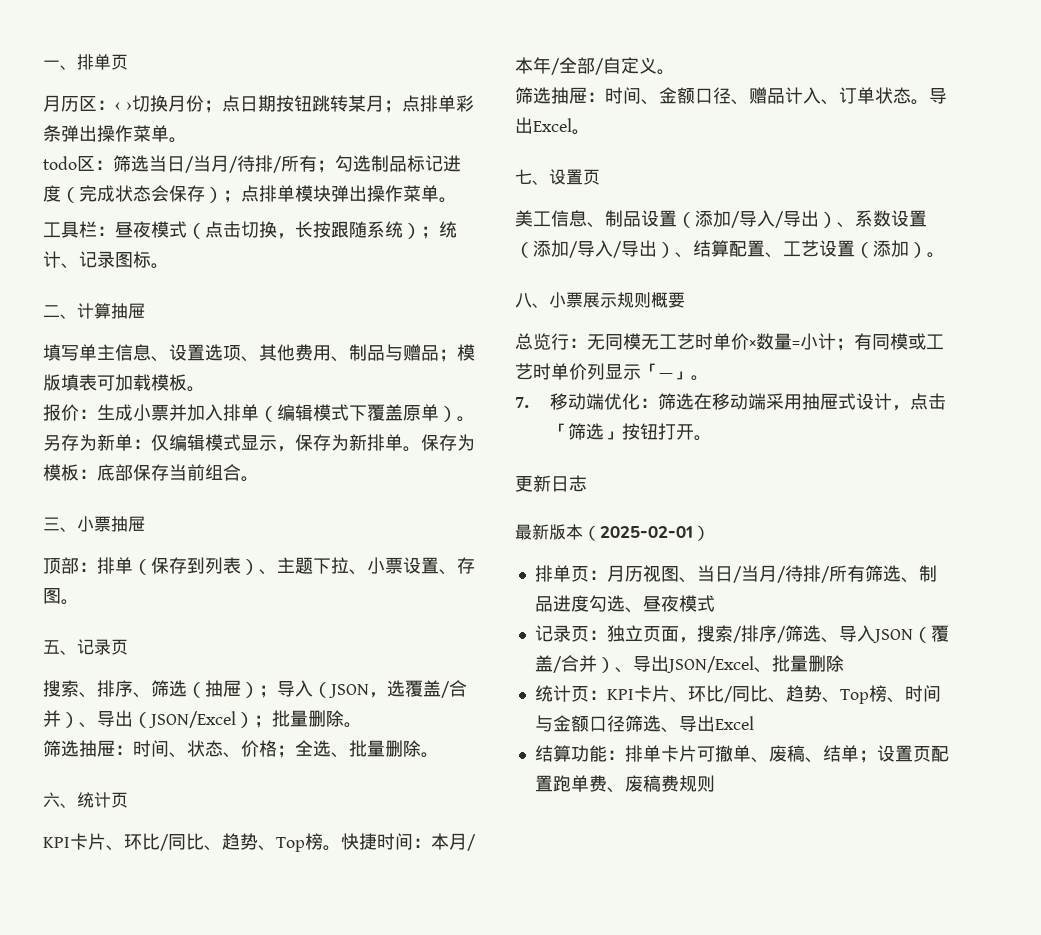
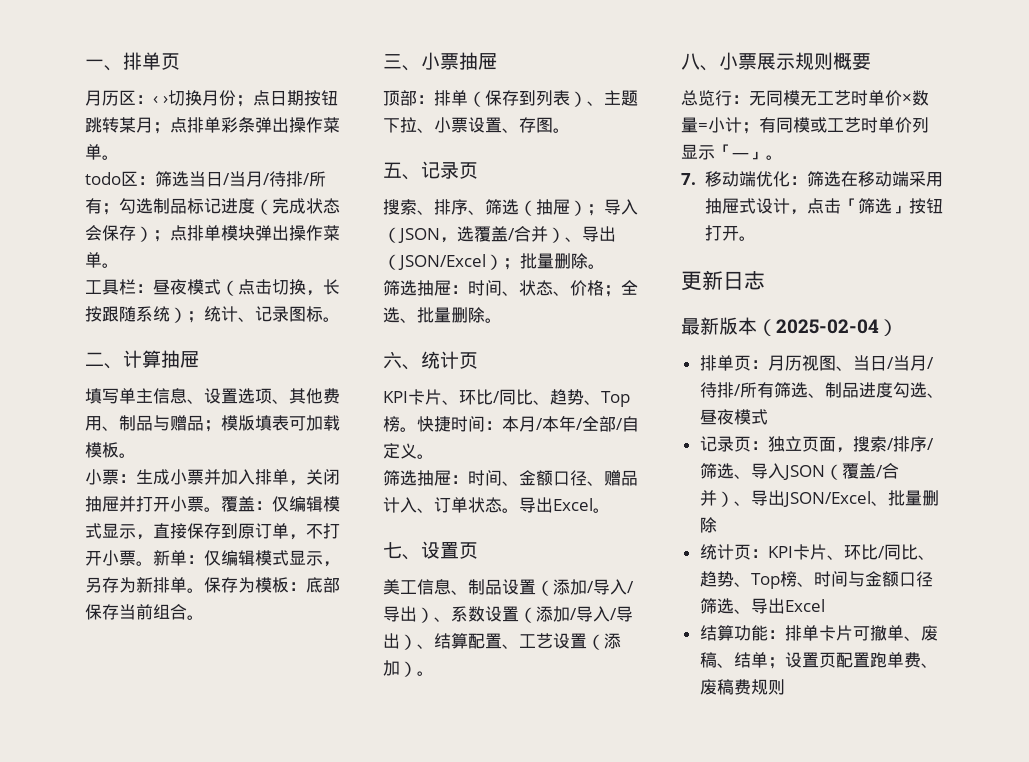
- 报价：生成小票并加入排单（编辑模式下覆盖原单）。另存为新单：仅编辑模式显示，保存为新排单。
+ 小票：生成小票并加入排单，关闭抽屉并打开小票。覆盖：仅编辑模式显示，直接保存到原订单，不打开小票。新单：仅编辑模式显示，另存为新排单。
- 最新版本（2025-02-01）
+ 最新版本（2025-02-04）

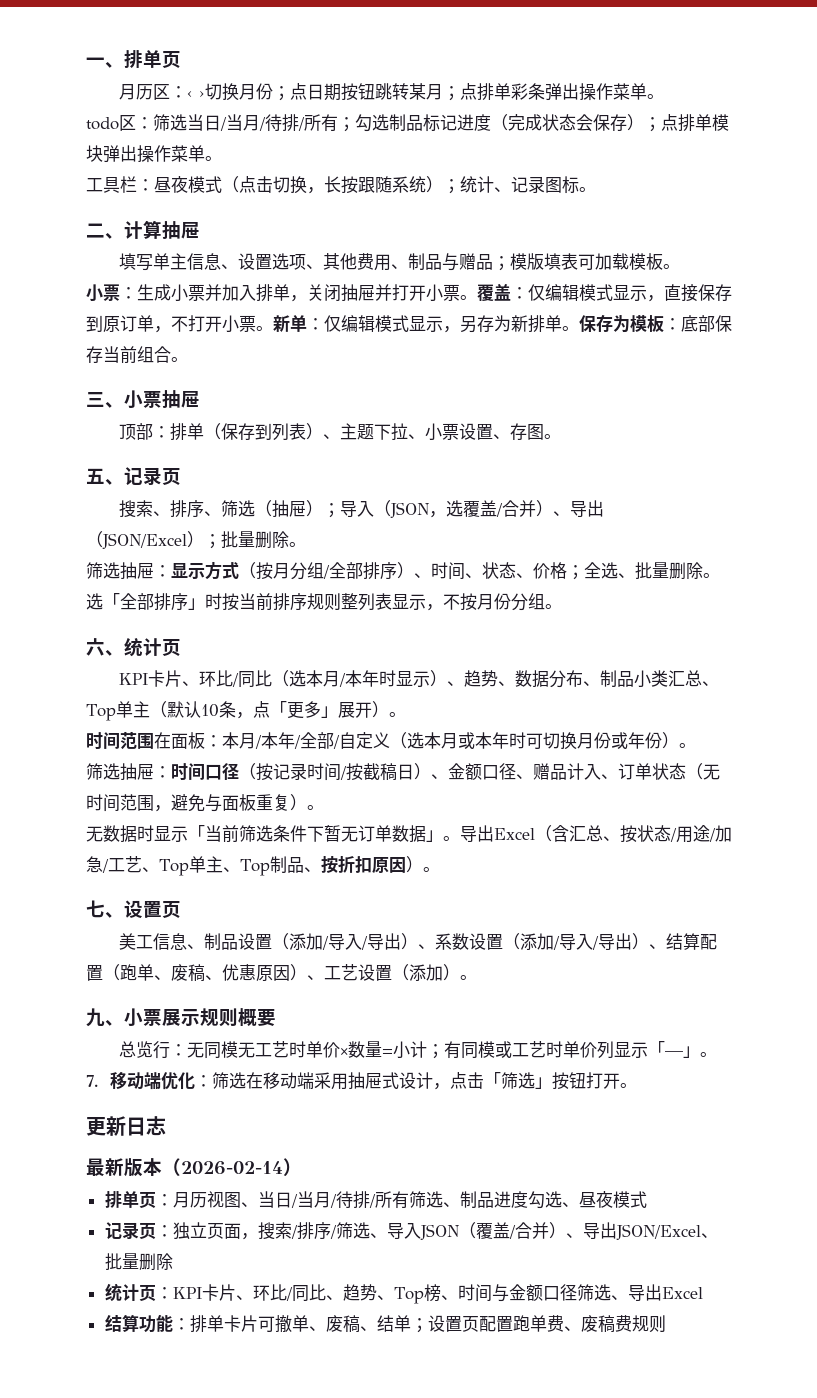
- 筛选抽屉：时间、状态、价格；全选、批量删除。
+ 筛选抽屉：显示方式（按月分组/全部排序）、时间、状态、价格；全选、批量删除。选「全部排序」时按当前排序规则整列表显示，不按月份分组。
- KPI卡片、环比/同比、趋势、Top榜。快捷时间：本月/本年/全部/自定义。
- 筛选抽屉：时间、金额口径、赠品计入、订单状态。导出Excel。
+ KPI卡片、环比/同比（选本月/本年时显示）、趋势、数据分布、制品小类汇总、Top单主（默认10条，点「更多」展开）。
+ 时间范围在面板：本月/本年/全部/自定义（选本月或本年时可切换月份或年份）。
+ 筛选抽屉：时间口径（按记录时间/按截稿日）、金额口径、赠品计入、订单状态（无时间范围，避免与面板重复）。
+ 无数据时显示「当前筛选条件下暂无订单数据」。导出Excel（含汇总、按状态/用途/加急/工艺、Top单主、Top制品、按折扣原因）。
- 美工信息、制品设置（添加/导入/导出）、系数设置（添加/导入/导出）、结算配置、工艺设置（添加）。
+ 美工信息、制品设置（添加/导入/导出）、系数设置（添加/导入/导出）、结算配置（跑单、废稿、优惠原因）、工艺设置（添加）。
- 八、小票展示规则概要
+ 九、小票展示规则概要
- 最新版本（2025-02-04）
+ 最新版本（2026-02-14）

